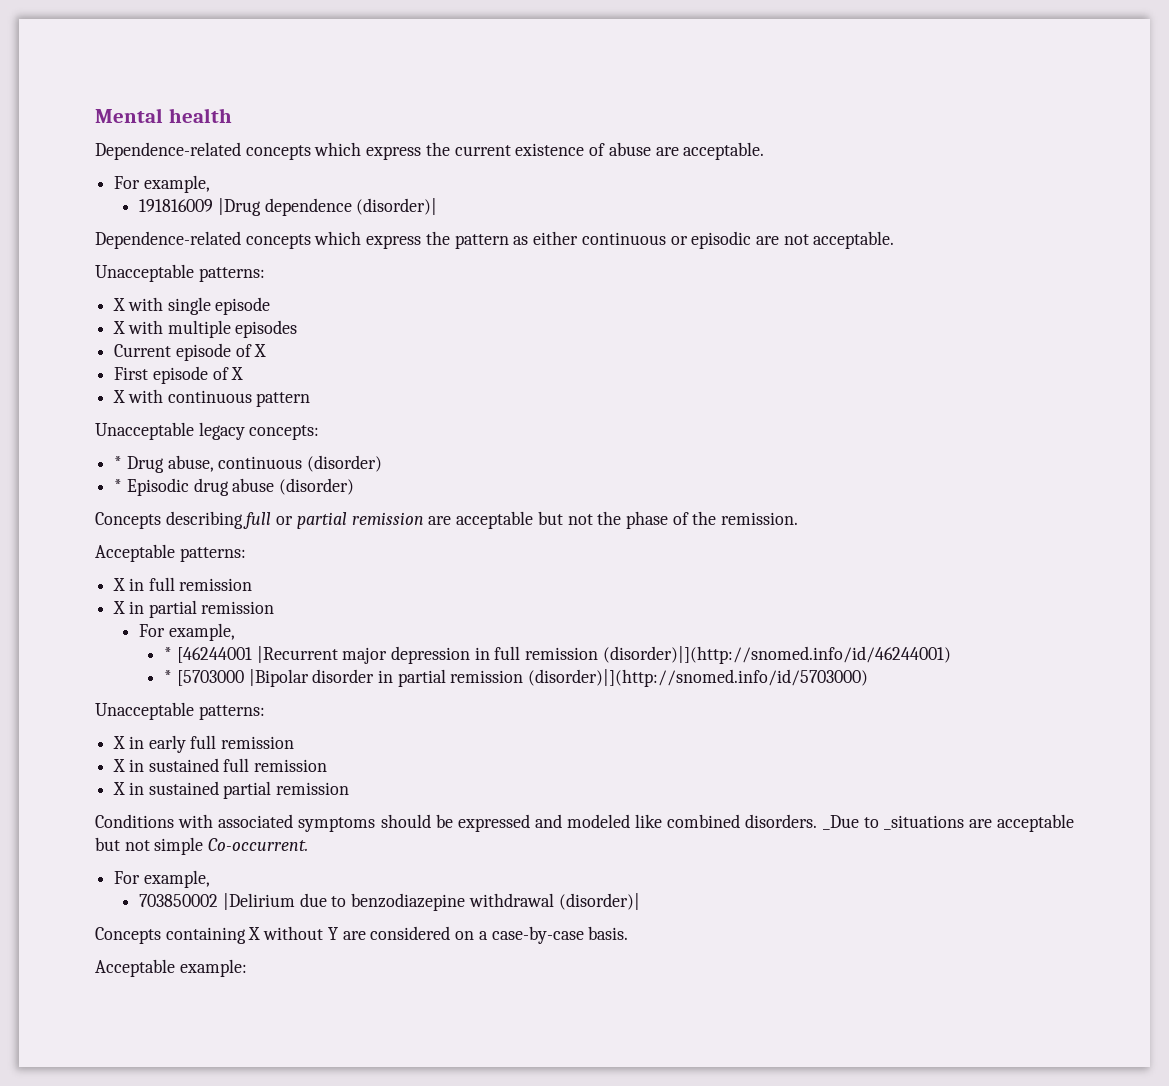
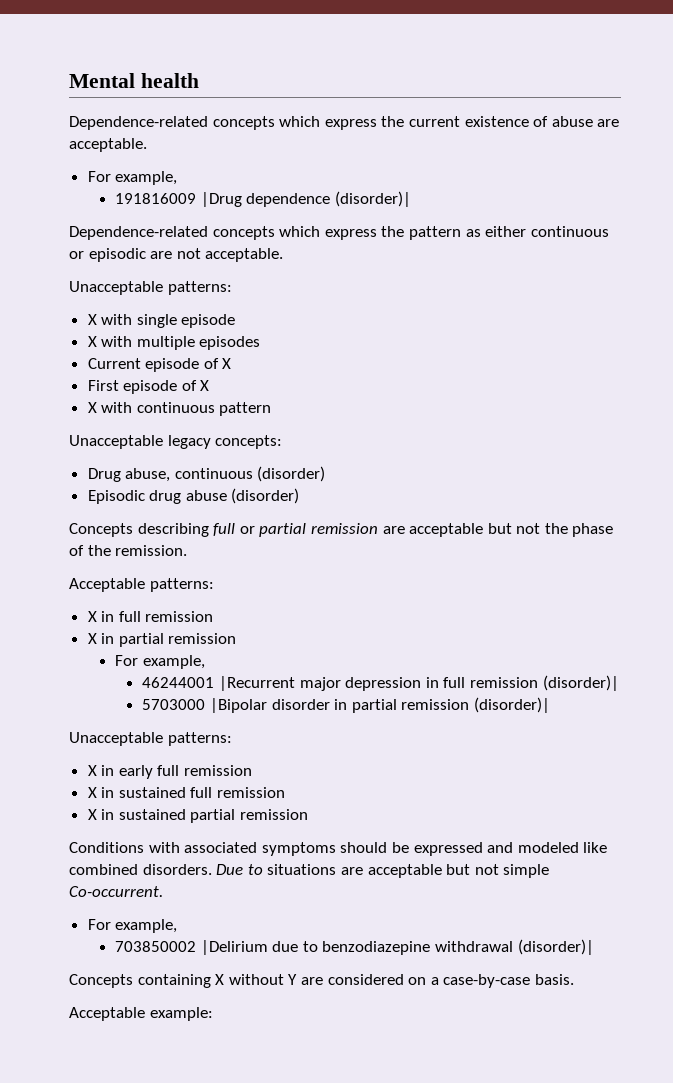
- * Drug abuse, continuous (disorder)
+ Drug abuse, continuous (disorder)
- * Episodic drug abuse (disorder)
+ Episodic drug abuse (disorder)
- * [46244001 |Recurrent major depression in full remission (disorder)|](http://snomed.info/id/46244001)
- * [5703000 |Bipolar disorder in partial remission (disorder)|](http://snomed.info/id/5703000)
+ 46244001 |Recurrent major depression in full remission (disorder)|
+ 5703000 |Bipolar disorder in partial remission (disorder)|
- _Due to _situations are acceptable but not simple Co-occurrent.
+ Due to situations are acceptable but not simple Co-occurrent.

